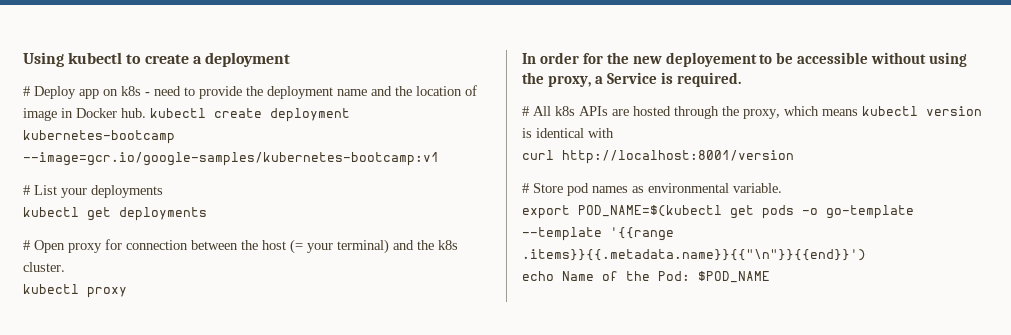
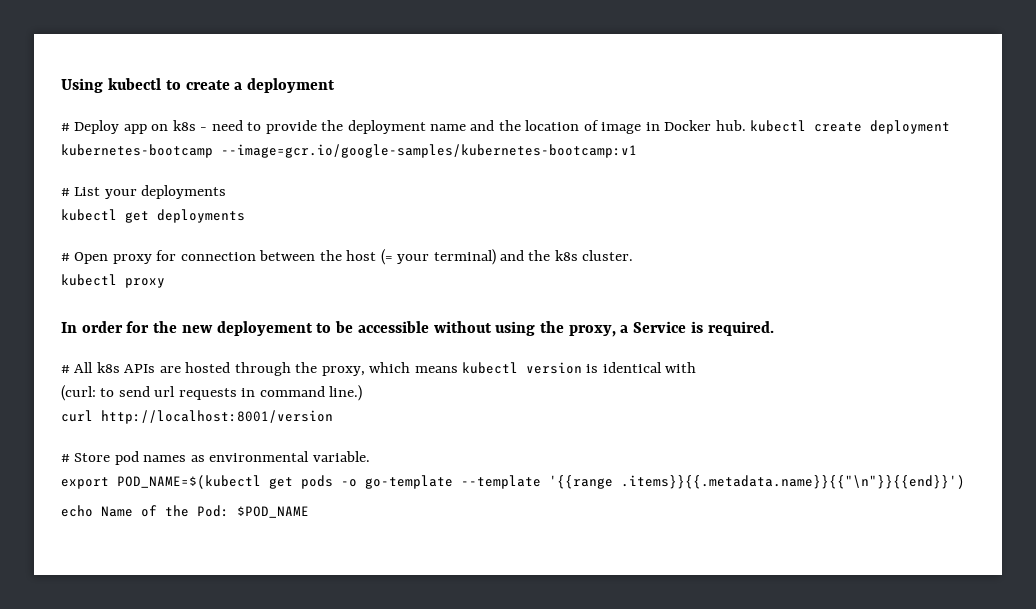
+ (curl: to send url requests in command line.)

